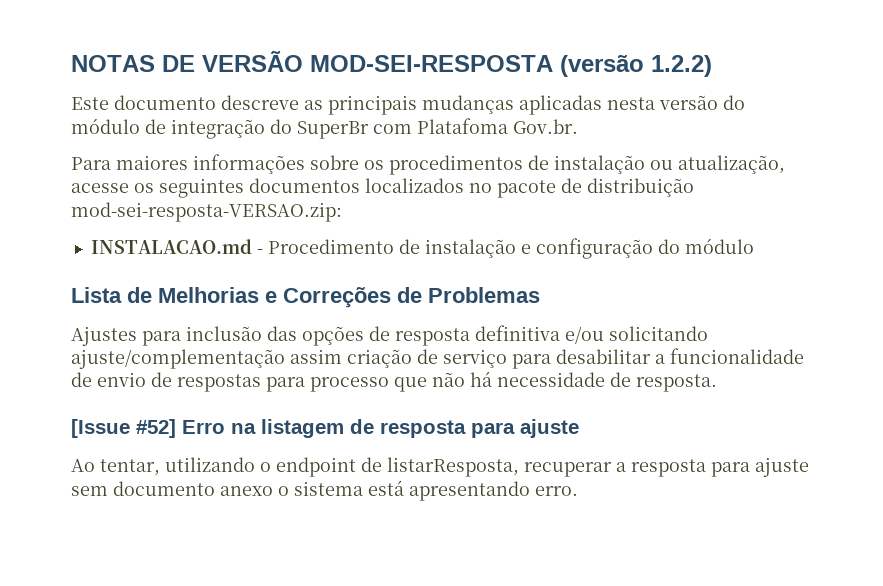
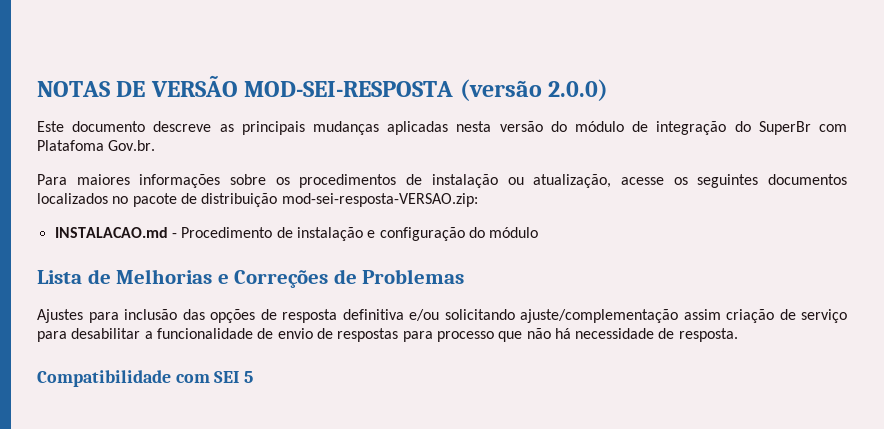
- NOTAS DE VERSÃO MOD-SEI-RESPOSTA (versão 1.2.2)
+ NOTAS DE VERSÃO MOD-SEI-RESPOSTA (versão 2.0.0)
- [Issue #52] Erro na listagem de resposta para ajuste
- Ao tentar, utilizando o endpoint de listarResposta, recuperar a resposta para ajuste sem documento anexo o sistema está apresentando erro.
+ Compatibilidade com SEI 5

